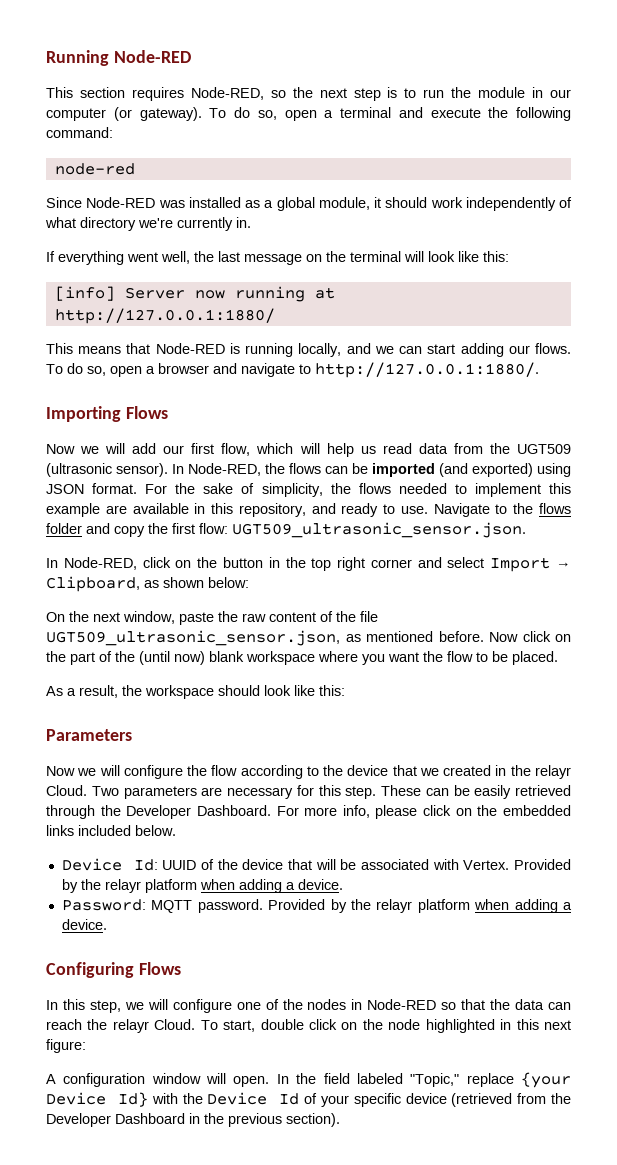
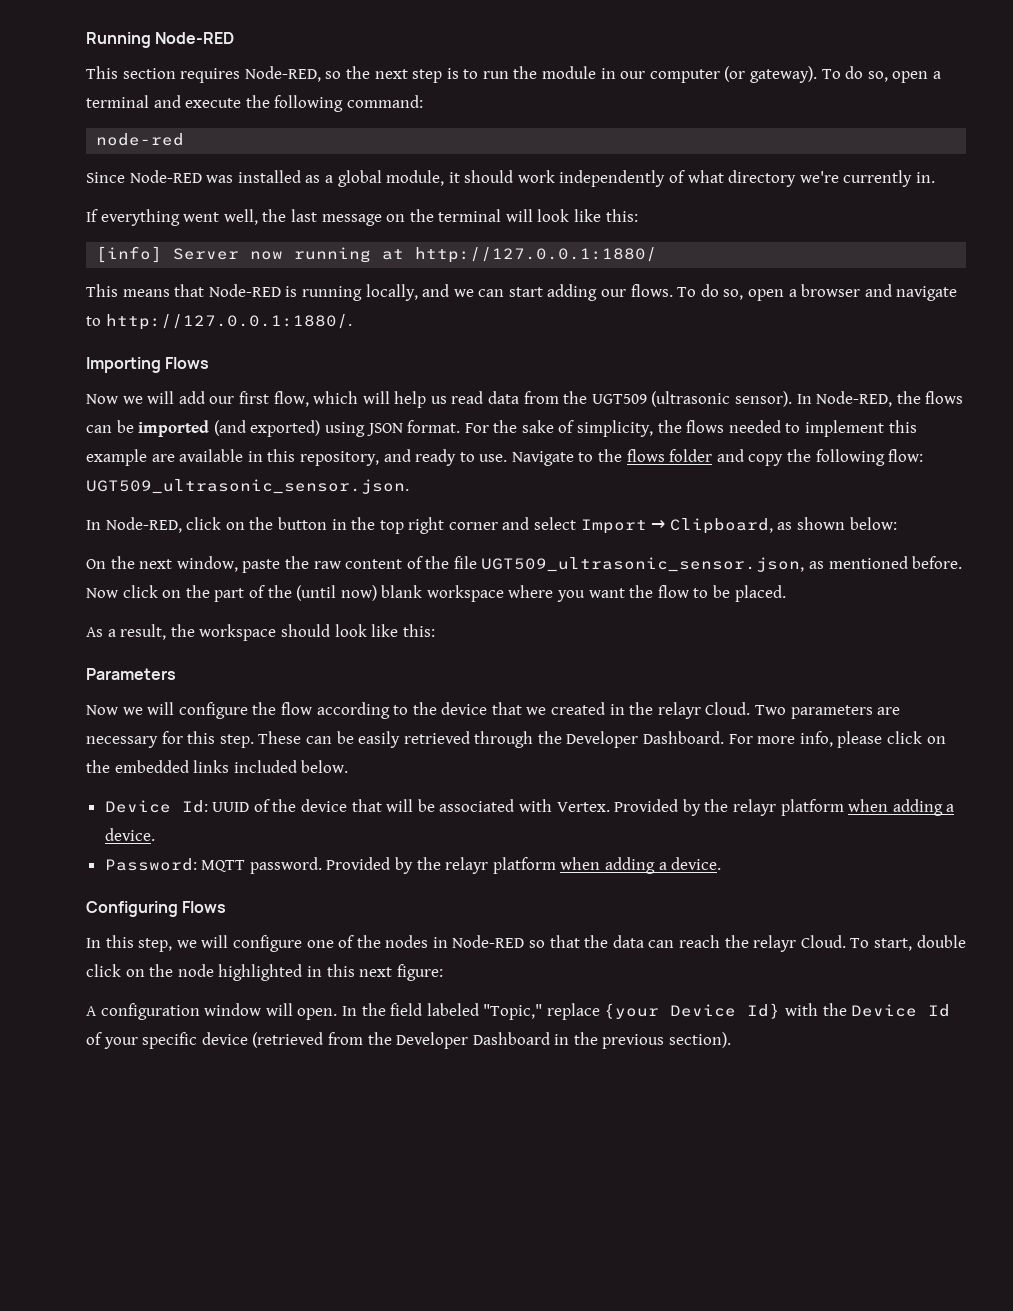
- Navigate to the flows folder and copy the first flow: UGT509_ultrasonic_sensor.json.
+ Navigate to the flows folder and copy the following flow: UGT509_ultrasonic_sensor.json.

